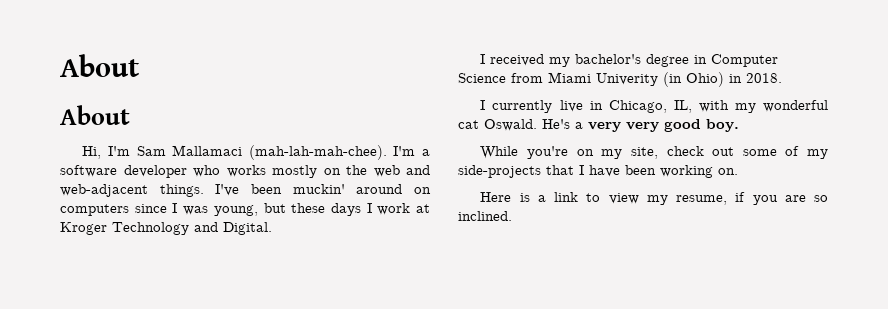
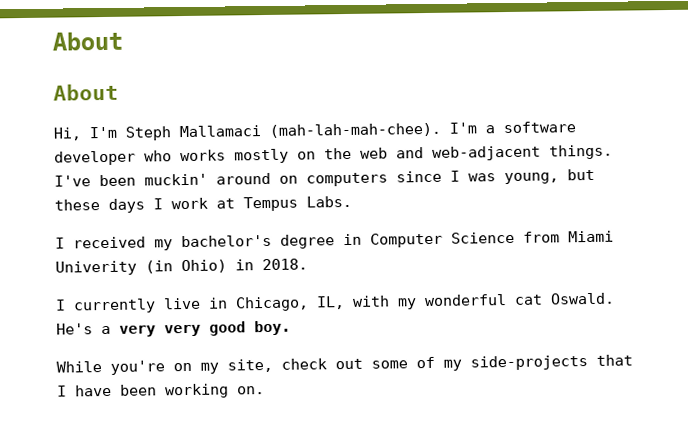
- Hi, I'm Sam Mallamaci (mah-lah-mah-chee).
+ Hi, I'm Steph Mallamaci (mah-lah-mah-chee).
- I've been muckin' around on computers since I was young, but these days I work at Kroger Technology and Digital.
+ I've been muckin' around on computers since I was young, but these days I work at Tempus Labs.
- Here is a link to view my resume, if you are so inclined.

